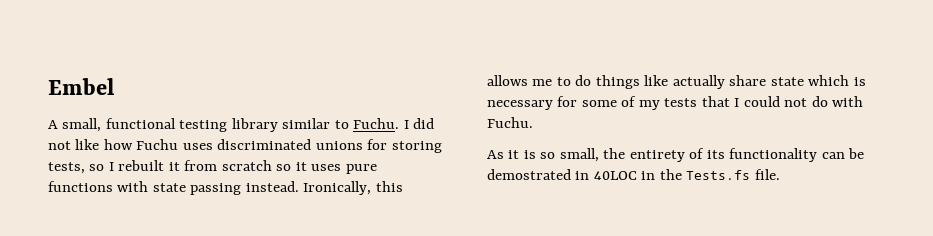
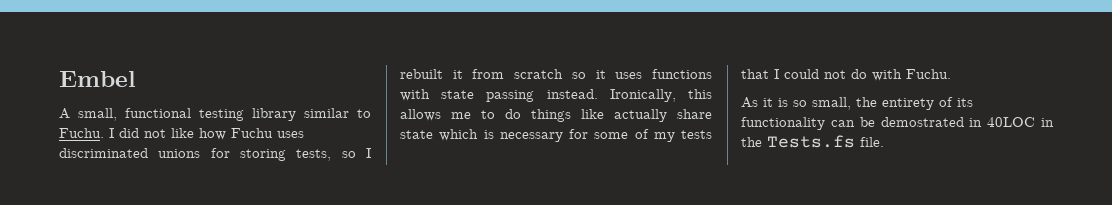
- I did not like how Fuchu uses discriminated unions for storing tests, so I rebuilt it from scratch so it uses pure functions with state passing instead.
+ I did not like how Fuchu uses discriminated unions for storing tests, so I rebuilt it from scratch so it uses functions with state passing instead.

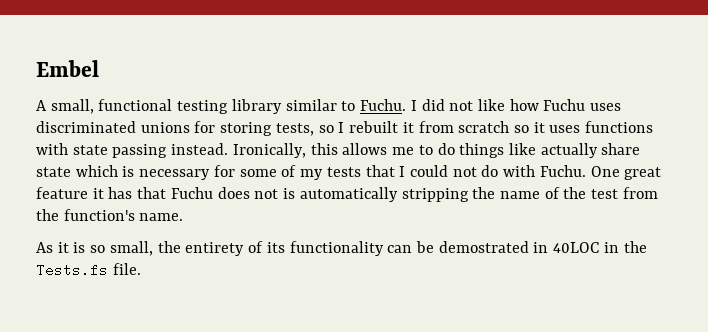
+ One great feature it has that Fuchu does not is automatically stripping the name of the test from the function's name.

